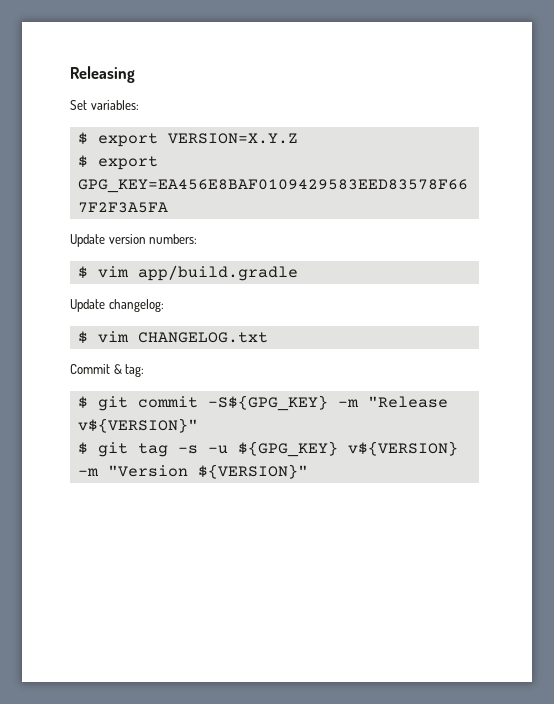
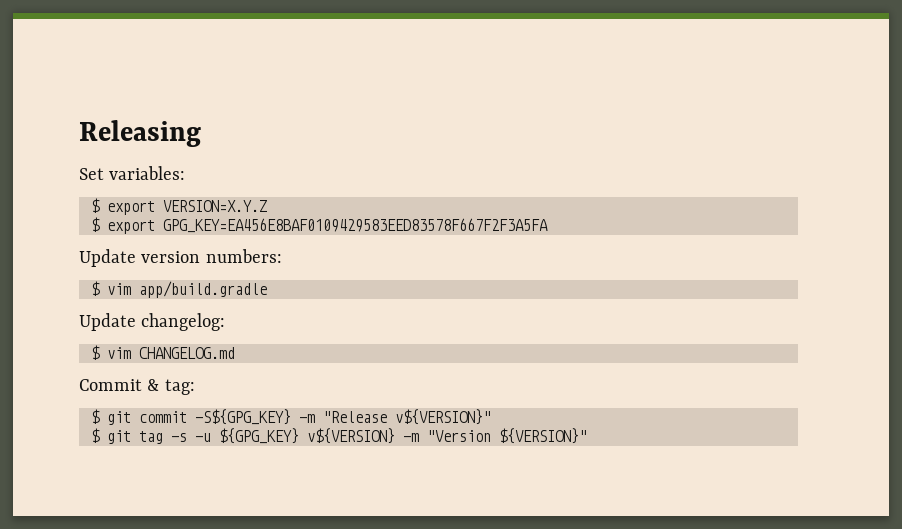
- $ vim CHANGELOG.txt
+ $ vim CHANGELOG.md

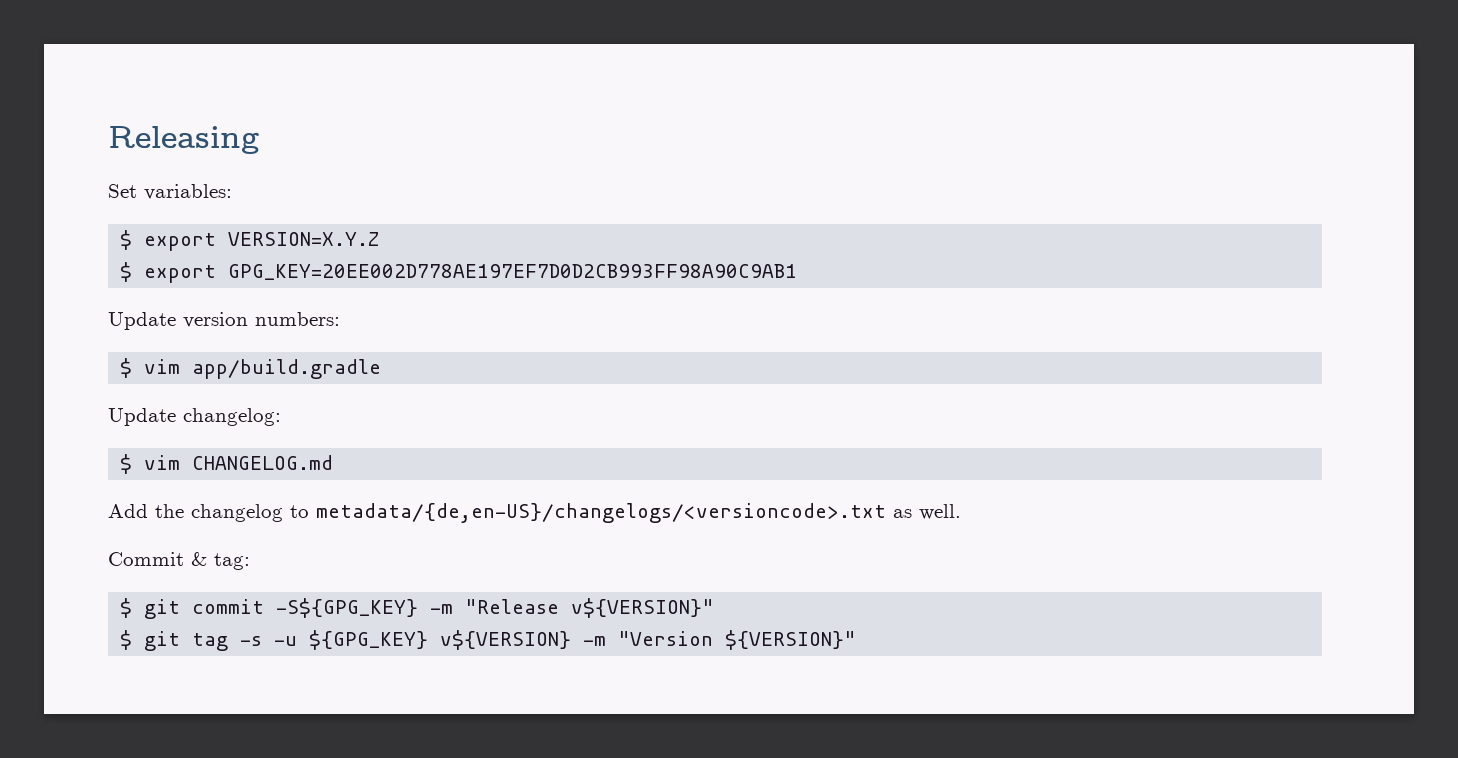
- $ export GPG_KEY=EA456E8BAF0109429583EED83578F667F2F3A5FA
+ $ export GPG_KEY=20EE002D778AE197EF7D0D2CB993FF98A90C9AB1
+ Add the changelog to metadata/{de,en-US}/changelogs/<versioncode>.txt as well.

